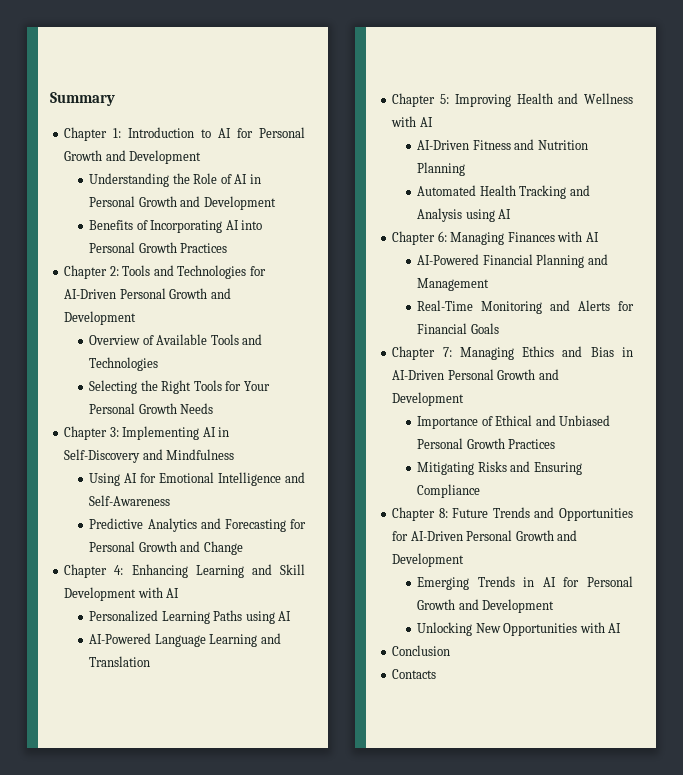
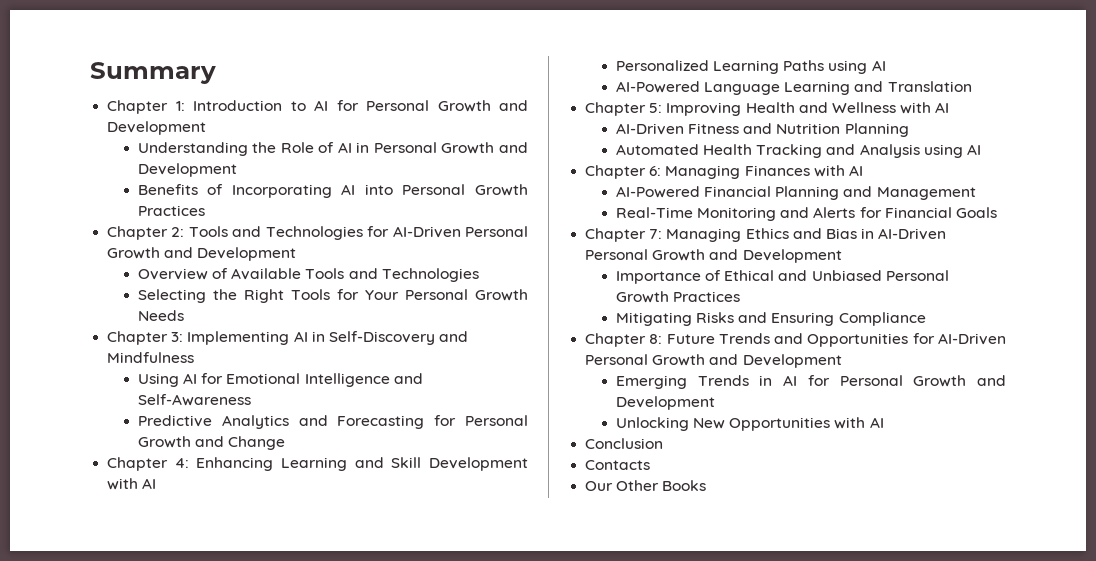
+ Our Other Books

